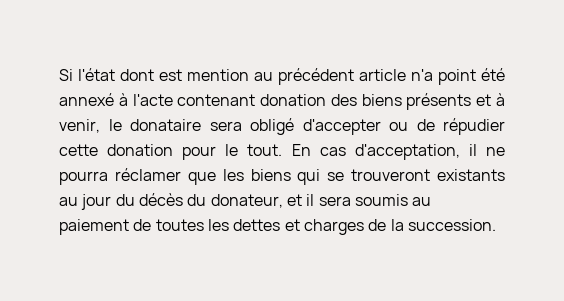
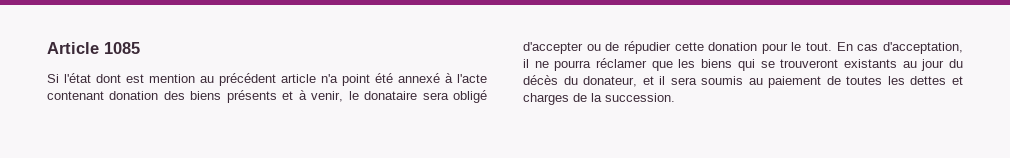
+ Article 1085

